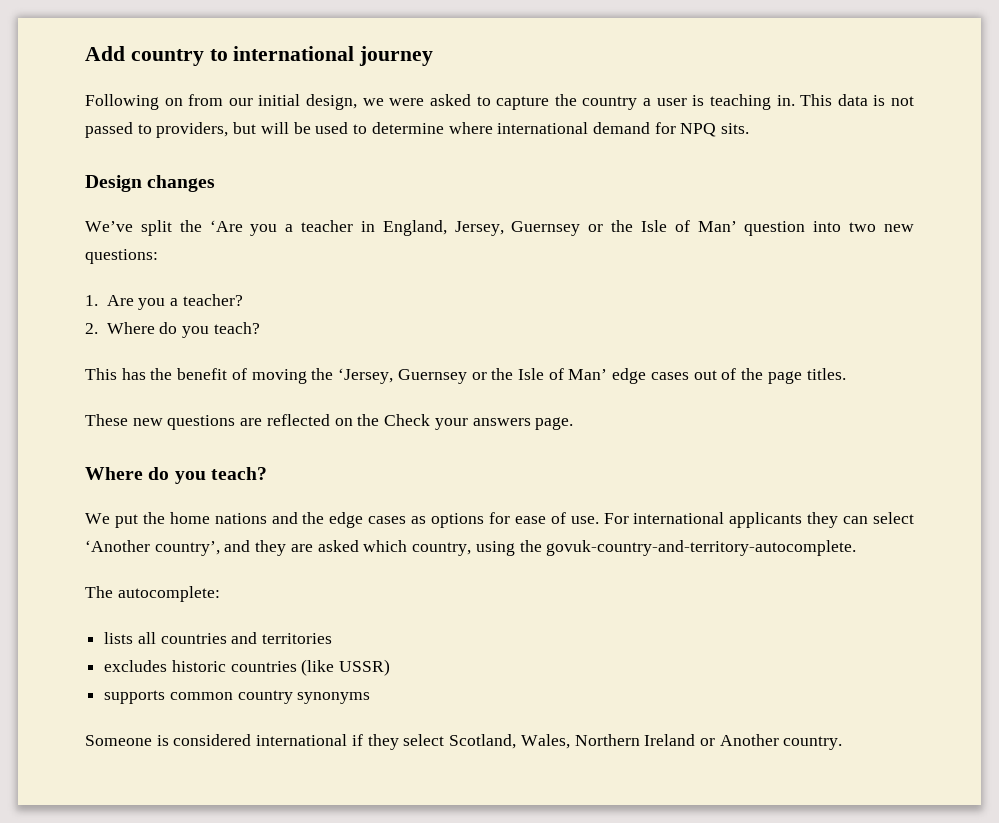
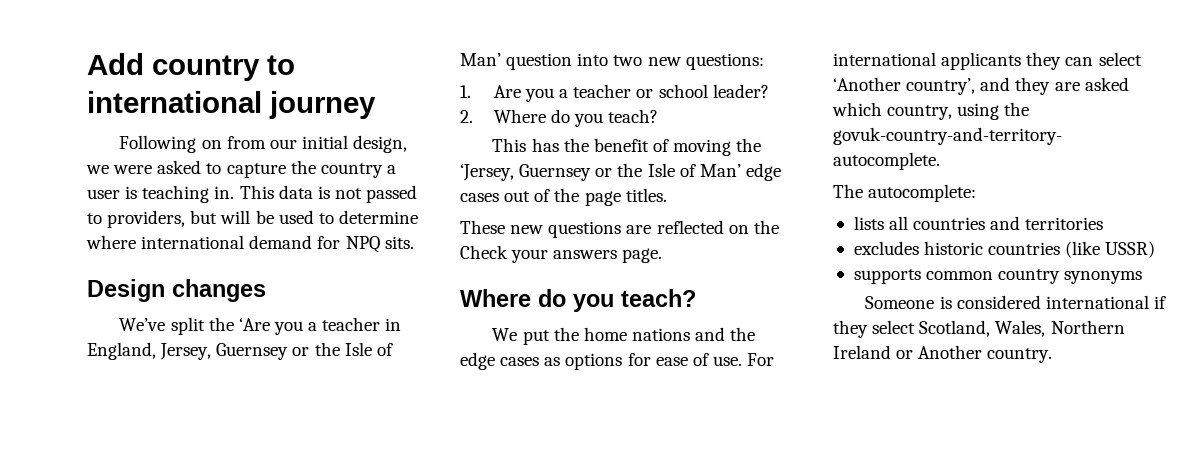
- 1. Are you a teacher?
+ 1. Are you a teacher or school leader?

